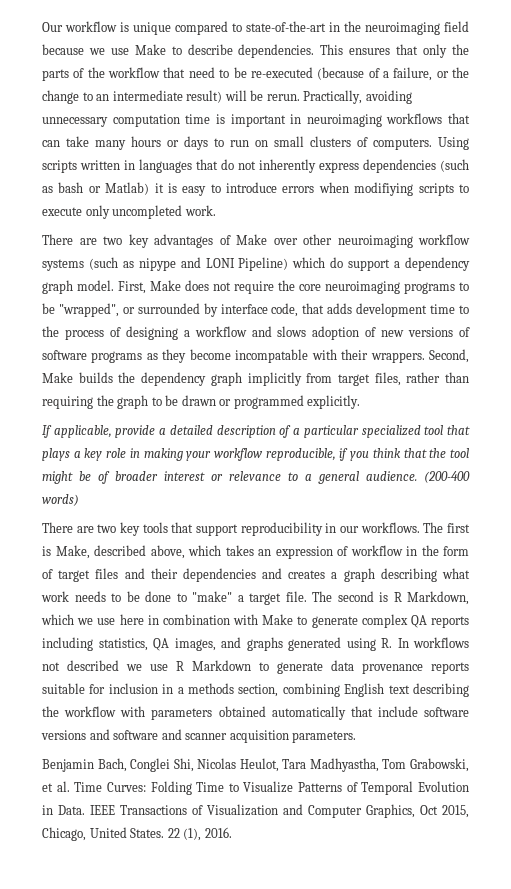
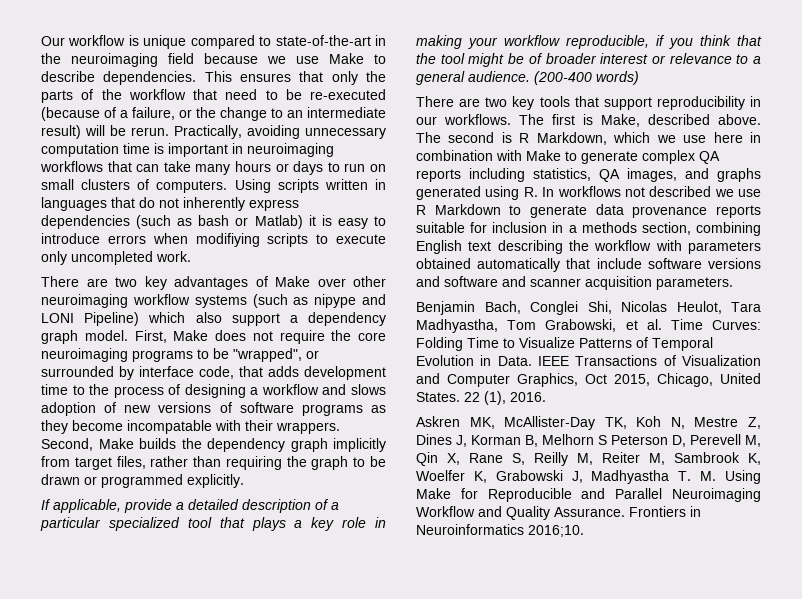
- There are two key advantages of Make over other neuroimaging workflow systems (such as nipype and LONI Pipeline) which do support a dependency graph model.
+ There are two key advantages of Make over other neuroimaging workflow systems (such as nipype and LONI Pipeline) which also support a dependency graph model.
- The first is Make, described above, which takes an expression of workflow in the form of target files and their dependencies and creates a graph describing what work needs to be done to "make" a target file.
+ The first is Make, described above.
+ Askren MK, McAllister-Day TK, Koh N, Mestre Z, Dines J, Korman B, Melhorn S Peterson D, Perevell M, Qin X, Rane S, Reilly M, Reiter M, Sambrook K, Woelfer K, Grabowski J, Madhyastha T. M. Using Make for Reproducible and Parallel Neuroimaging Workflow and Quality Assurance. Frontiers in Neuroinformatics 2016;10.

